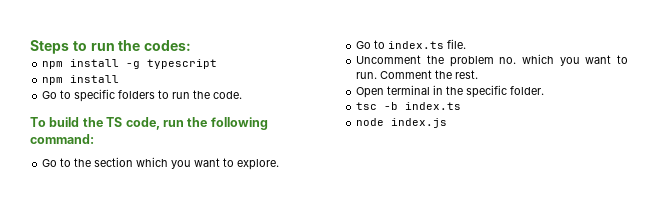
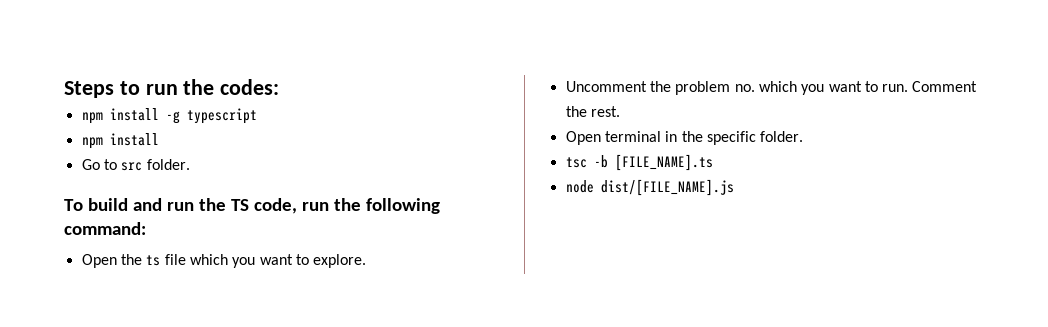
- Go to specific folders to run the code.
+ Go to src folder.
- To build the TS code, run the following command:
+ To build and run the TS code, run the following command:
- Go to the section which you want to explore.
+ Open the ts file which you want to explore.
- Go to index.ts file.
- tsc -b index.ts
+ tsc -b [FILE_NAME].ts
- node index.js
+ node dist/[FILE_NAME].js

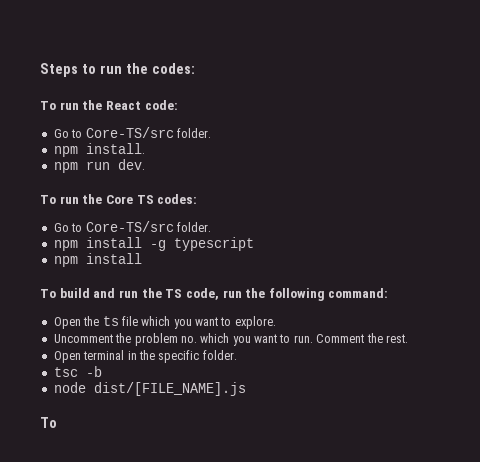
+ To run the React code:
+ Go to Core-TS/src folder.
+ npm install.
+ npm run dev.
+ To run the Core TS codes:
+ Go to Core-TS/src folder.
- Go to src folder.
- tsc -b [FILE_NAME].ts
+ tsc -b
  node dist/[FILE_NAME].js
+ To

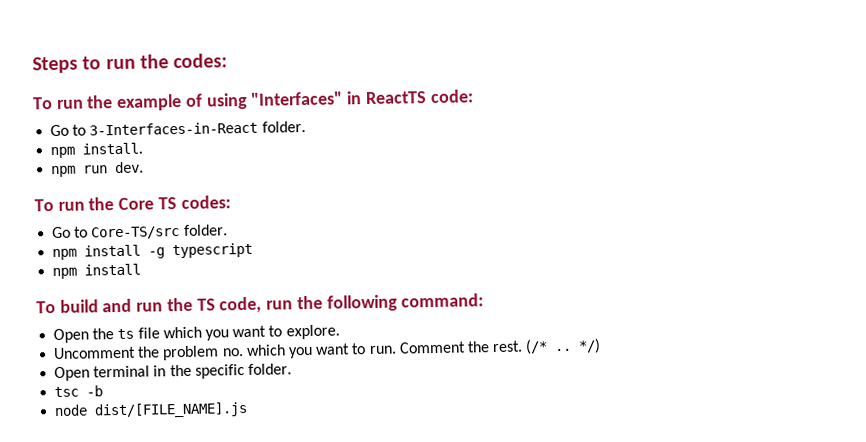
- To run the React code:
- Go to Core-TS/src folder.
+ To run the example of using "Interfaces" in ReactTS code:
+ Go to 3-Interfaces-in-React folder.
+ (/* .. */)
  node dist/[FILE_NAME].js
- To

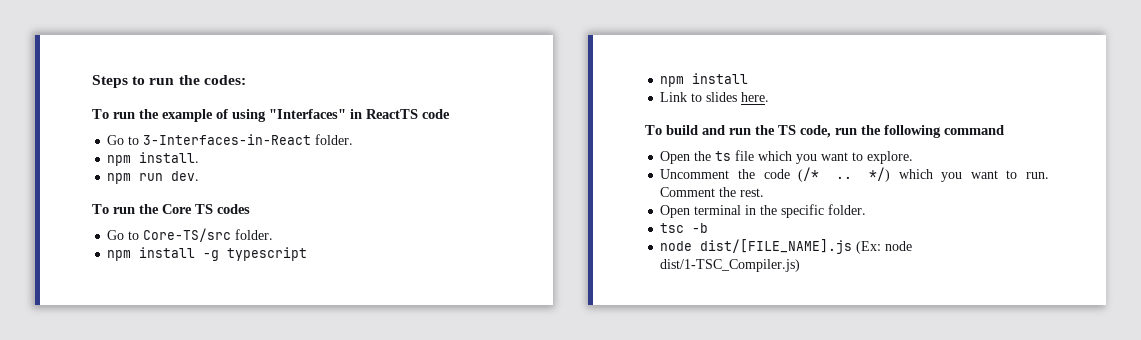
- To run the example of using "Interfaces" in ReactTS code:
+ To run the example of using "Interfaces" in ReactTS code
- To run the Core TS codes:
+ To run the Core TS codes
+ Link to slides here.
- To build and run the TS code, run the following command:
+ To build and run the TS code, run the following command
- Uncomment the problem no. which you want to run.
+ Uncomment the code (/* .. */) which you want to run.
- (/* .. */)
- node dist/[FILE_NAME].js
+ node dist/[FILE_NAME].js (Ex: node dist/1-TSC_Compiler.js)

